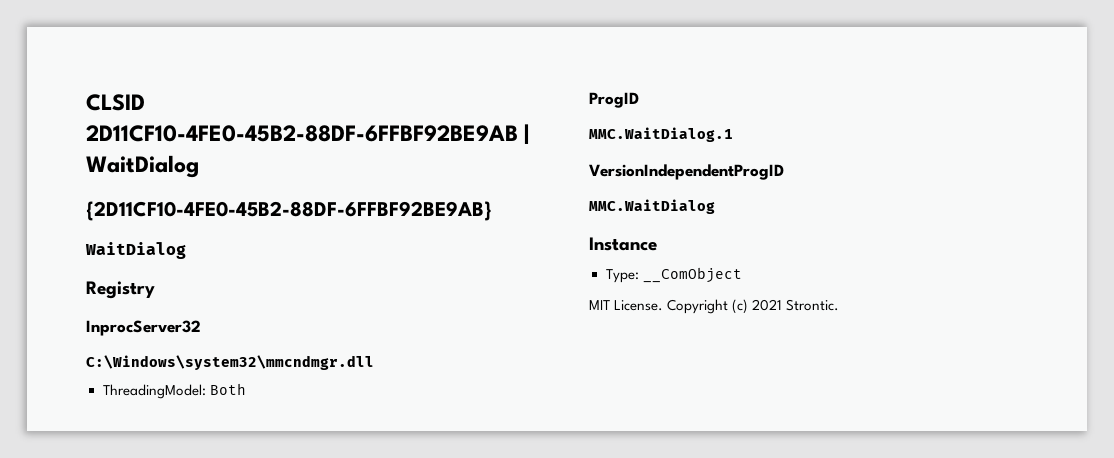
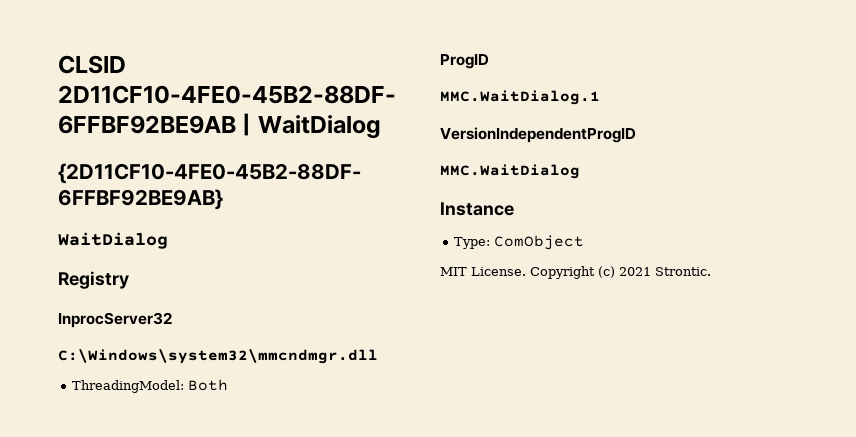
- Type: __ComObject
+ Type: ComObject

